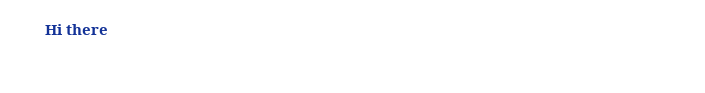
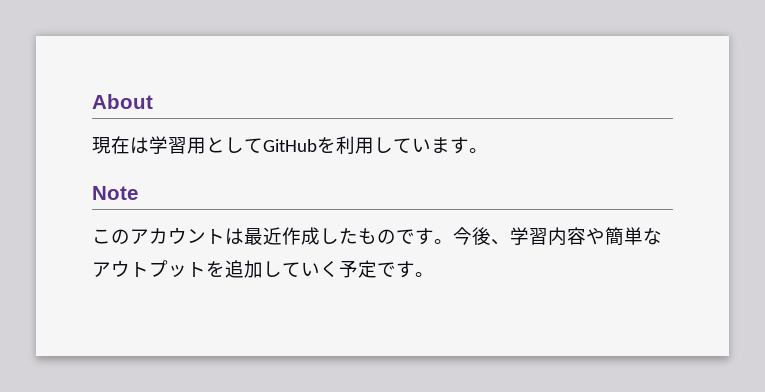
- Hi there
+ About
+ 現在は学習用としてGitHubを利用しています。
+ Note
+ このアカウントは最近作成したものです。今後、学習内容や簡単なアウトプットを追加していく予定です。

